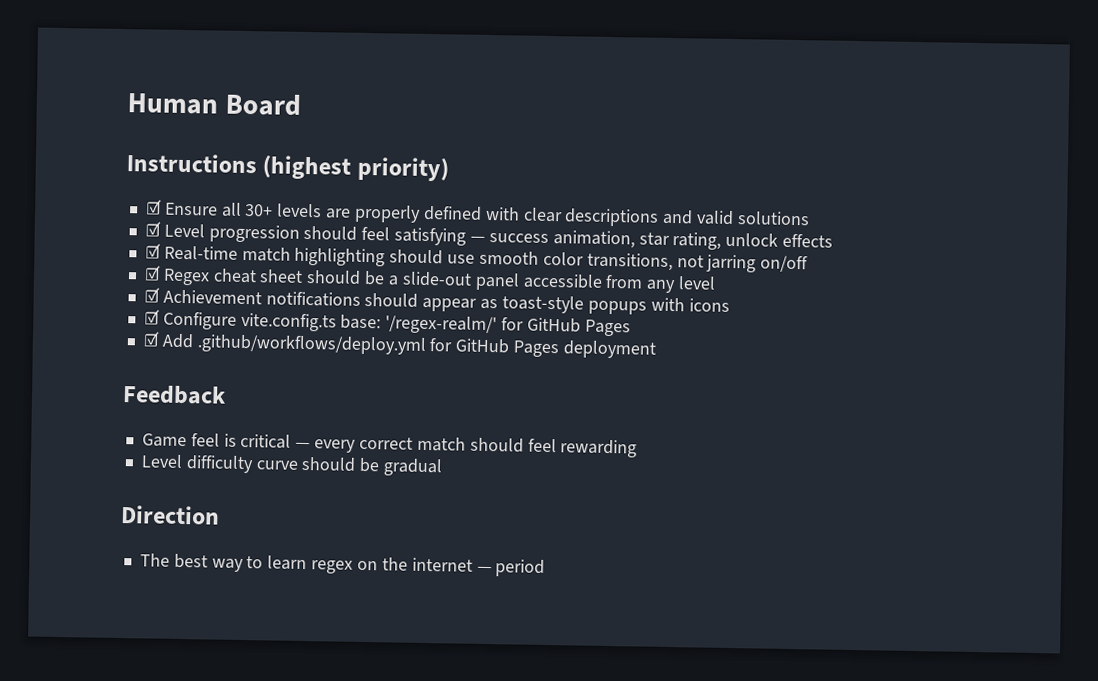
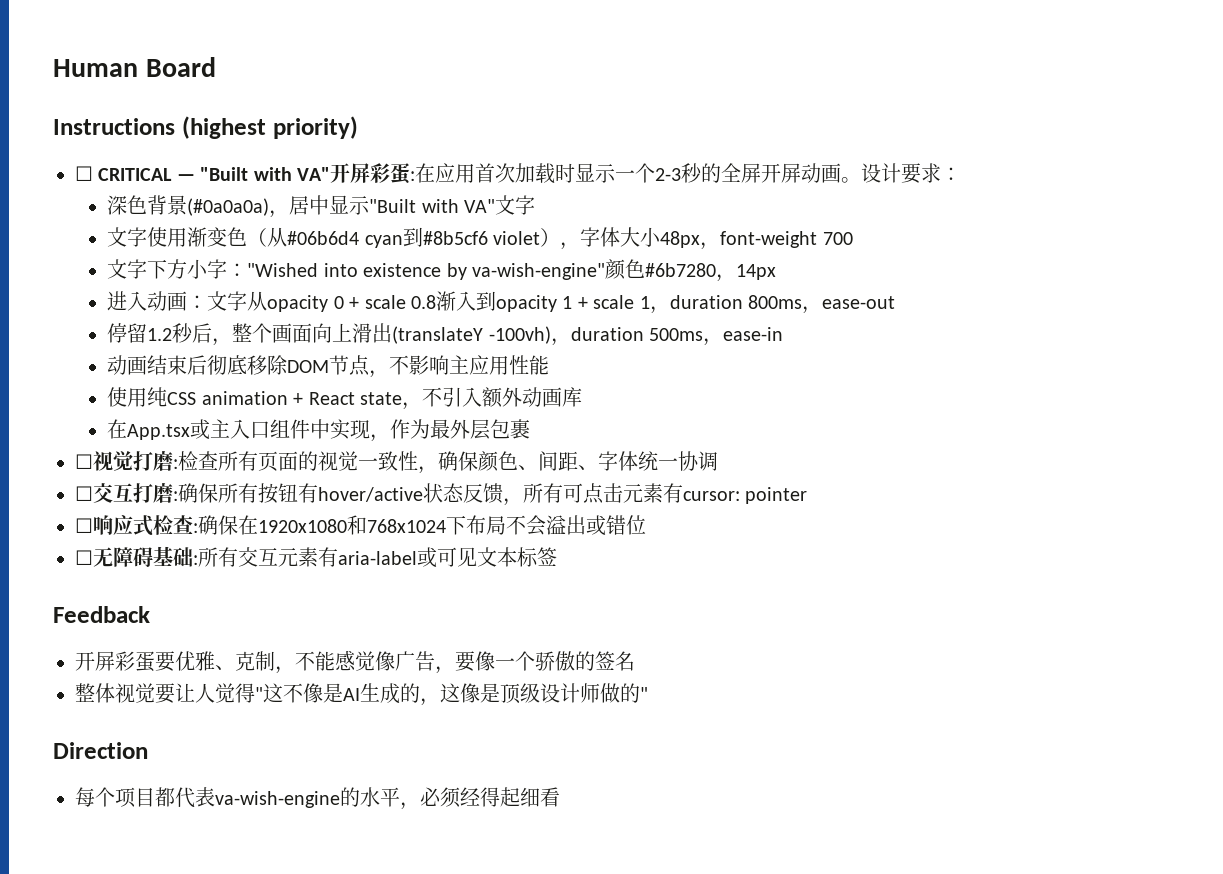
- ☑ Ensure all 30+ levels are properly defined with clear descriptions and valid solutions
- ☑ Level progression should feel satisfying — success animation, star rating, unlock effects
- ☑ Real-time match highlighting should use smooth color transitions, not jarring on/off
- ☑ Regex cheat sheet should be a slide-out panel accessible from any level
- ☑ Achievement notifications should appear as toast-style popups with icons
- ☑ Configure vite.config.ts base: '/regex-realm/' for GitHub Pages
- ☑ Add .github/workflows/deploy.yml for GitHub Pages deployment
+ ☐ CRITICAL — "Built with VA"开屏彩蛋:在应用首次加载时显示一个2-3秒的全屏开屏动画。设计要求：
+ 深色背景(#0a0a0a)，居中显示"Built with VA"文字
+ 文字使用渐变色（从#06b6d4 cyan到#8b5cf6 violet），字体大小48px，font-weight 700
+ 文字下方小字："Wished into existence by va-wish-engine"颜色#6b7280，14px
+ 进入动画：文字从opacity 0 + scale 0.8渐入到opacity 1 + scale 1，duration 800ms，ease-out
+ 停留1.2秒后，整个画面向上滑出(translateY -100vh)，duration 500ms，ease-in
+ 动画结束后彻底移除DOM节点，不影响主应用性能
+ 使用纯CSS animation + React state，不引入额外动画库
+ 在App.tsx或主入口组件中实现，作为最外层包裹
+ ☐视觉打磨:检查所有页面的视觉一致性，确保颜色、间距、字体统一协调
+ ☐交互打磨:确保所有按钮有hover/active状态反馈，所有可点击元素有cursor: pointer
+ ☐响应式检查:确保在1920x1080和768x1024下布局不会溢出或错位
+ ☐无障碍基础:所有交互元素有aria-label或可见文本标签
  Feedback
- Game feel is critical — every correct match should feel rewarding
- Level difficulty curve should be gradual
+ 开屏彩蛋要优雅、克制，不能感觉像广告，要像一个骄傲的签名
+ 整体视觉要让人觉得"这不像是AI生成的，这像是顶级设计师做的"
  Direction
- The best way to learn regex on the internet — period
+ 每个项目都代表va-wish-engine的水平，必须经得起细看

